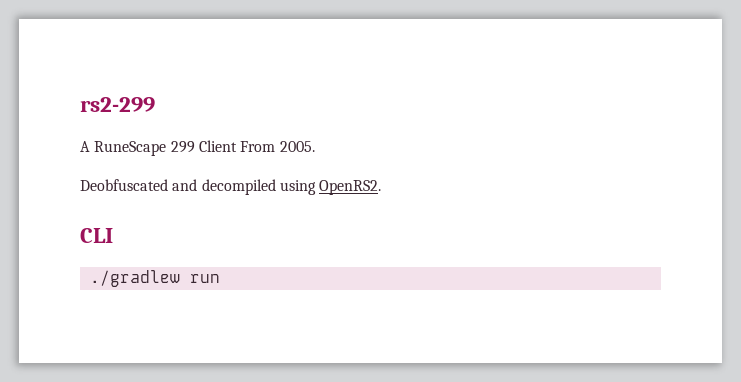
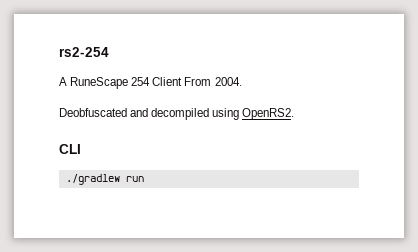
- rs2-299
+ rs2-254
- A RuneScape 299 Client From 2005.
+ A RuneScape 254 Client From 2004.

